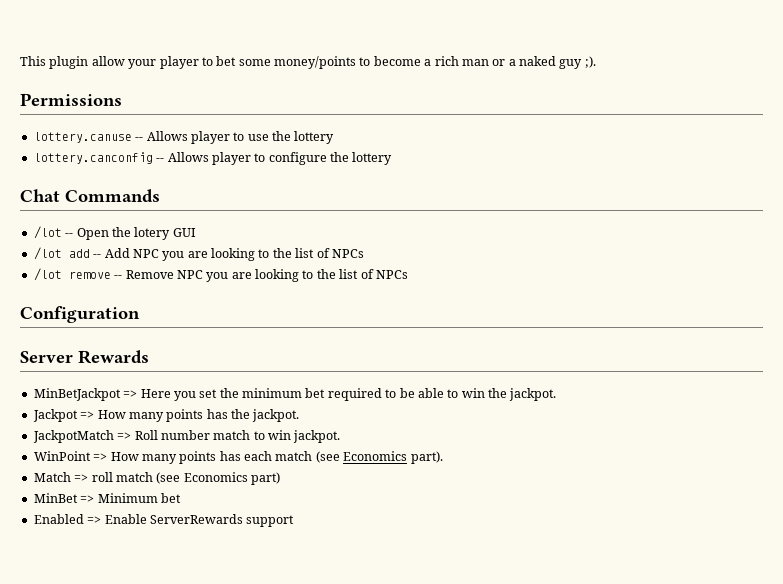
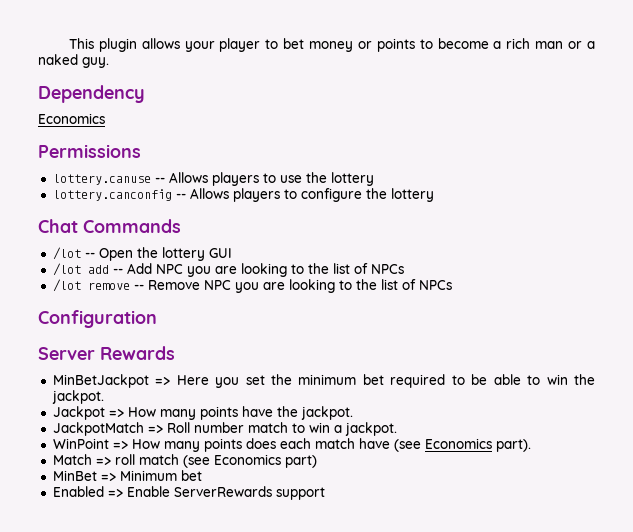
- This plugin allow your player to bet some money/points to become a rich man or a naked guy ;).
+ This plugin allows your player to bet money or points to become a rich man or a naked guy.
+ Dependency
+ Economics
- lottery.canuse -- Allows player to use the lottery
+ lottery.canuse -- Allows players to use the lottery
- lottery.canconfig -- Allows player to configure the lottery
+ lottery.canconfig -- Allows players to configure the lottery
- /lot -- Open the lotery GUI
+ /lot -- Open the lottery GUI
- Jackpot => How many points has the jackpot.
+ Jackpot => How many points have the jackpot.
- JackpotMatch => Roll number match to win jackpot.
+ JackpotMatch => Roll number match to win a jackpot.
- WinPoint => How many points has each match (see Economics part).
+ WinPoint => How many points does each match have (see Economics part).

